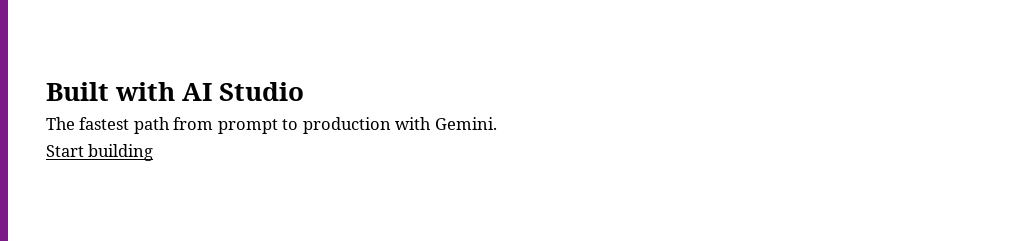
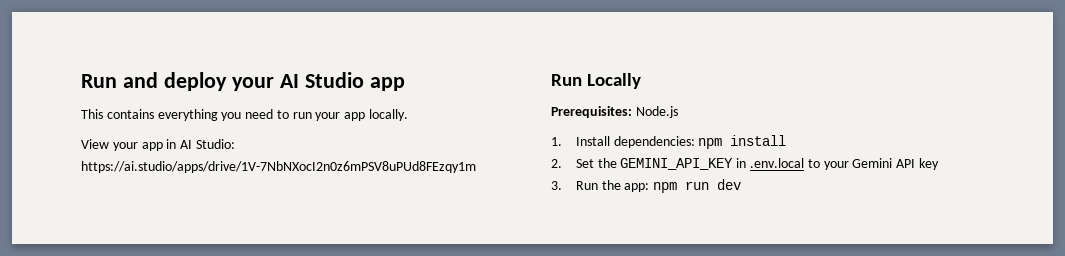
- Built with AI Studio
- The fastest path from prompt to production with Gemini.
- Start building
+ Run and deploy your AI Studio app
+ This contains everything you need to run your app locally.
+ View your app in AI Studio: https://ai.studio/apps/drive/1V-7NbNXocI2n0z6mPSV8uPUd8FEzqy1m
+ Run Locally
+ Prerequisites: Node.js
+ 1. Install dependencies: npm install
+ 2. Set the GEMINI_API_KEY in .env.local to your Gemini API key
+ 3. Run the app: npm run dev

